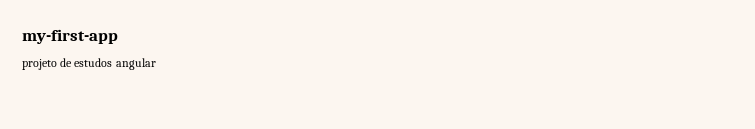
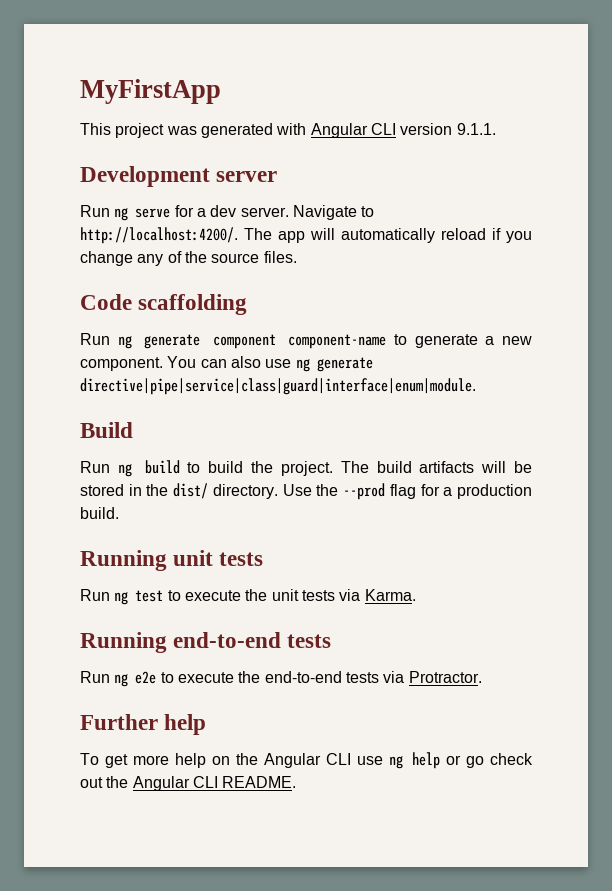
- my-first-app
- projeto de estudos angular
+ MyFirstApp
+ This project was generated with Angular CLI version 9.1.1.
+ Development server
+ Run ng serve for a dev server. Navigate to http://localhost:4200/. The app will automatically reload if you change any of the source files.
+ Code scaffolding
+ Run ng generate component component-name to generate a new component. You can also use ng generate directive|pipe|service|class|guard|interface|enum|module.
+ Build
+ Run ng build to build the project. The build artifacts will be stored in the dist/ directory. Use the --prod flag for a production build.
+ Running unit tests
+ Run ng test to execute the unit tests via Karma.
+ Running end-to-end tests
+ Run ng e2e to execute the end-to-end tests via Protractor.
+ Further help
+ To get more help on the Angular CLI use ng help or go check out the Angular CLI README.

